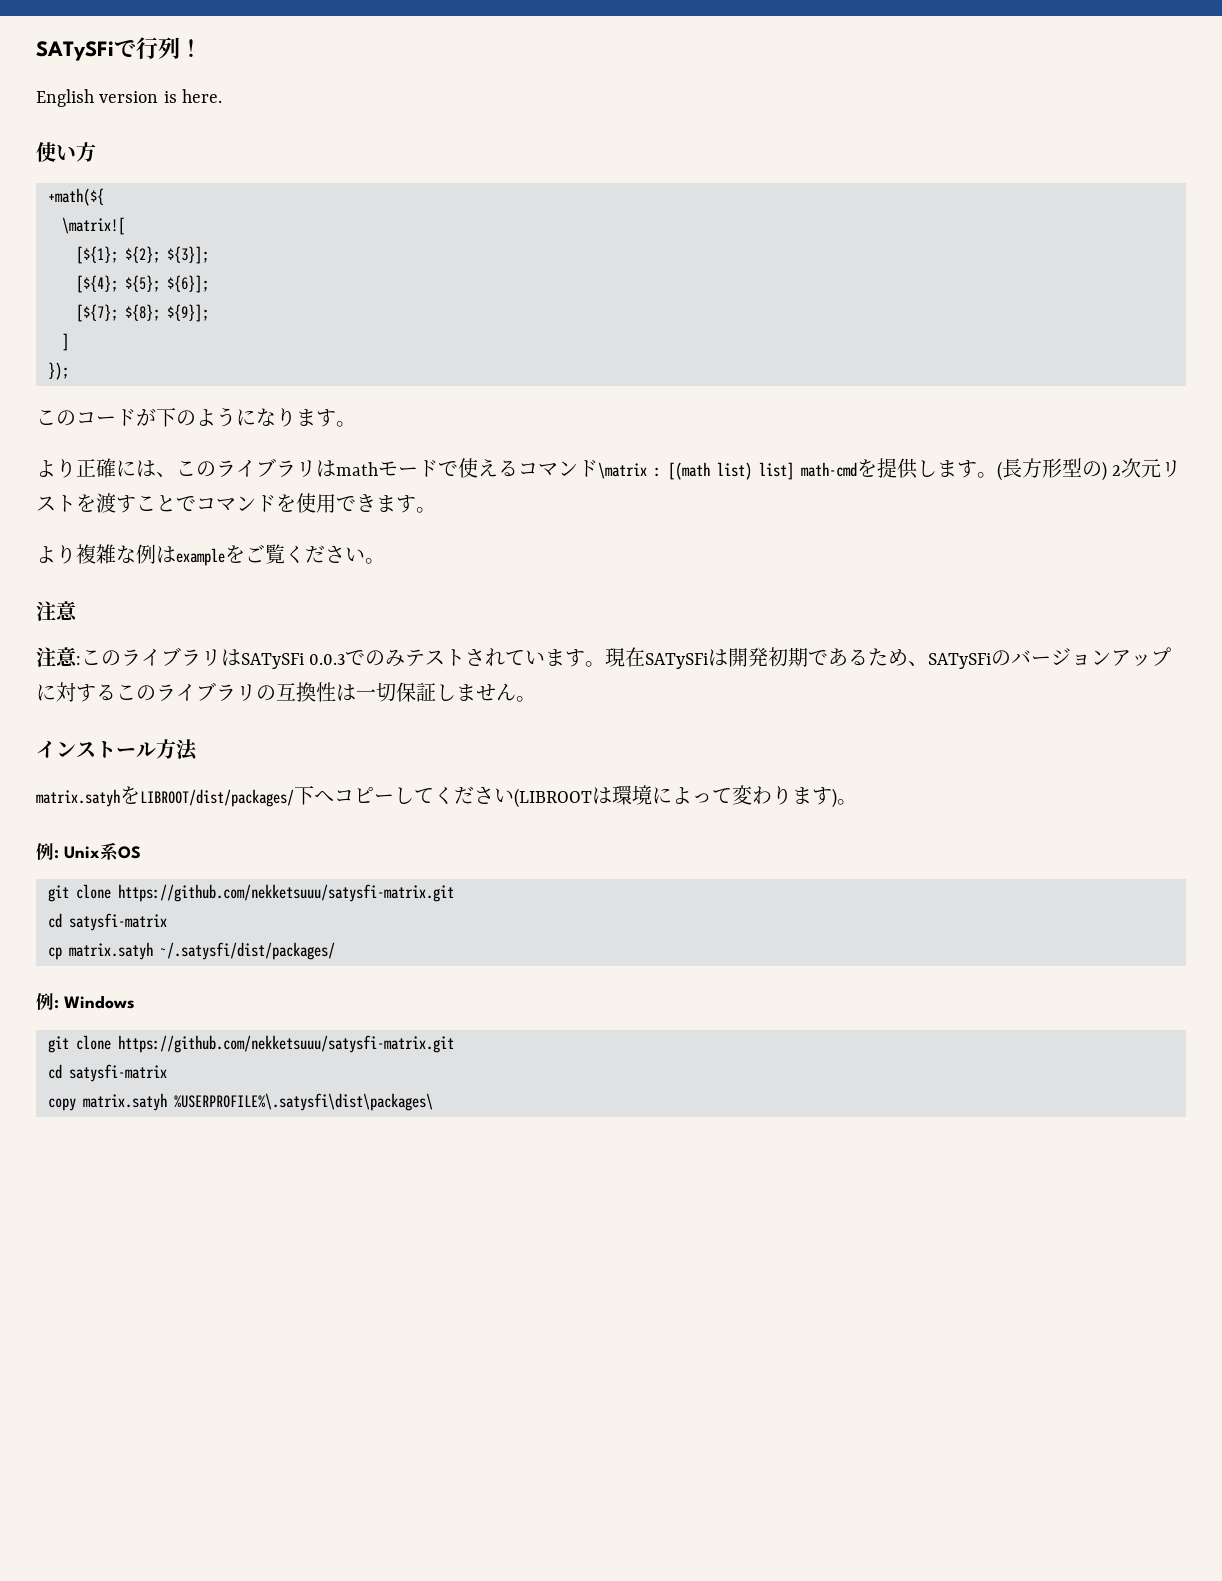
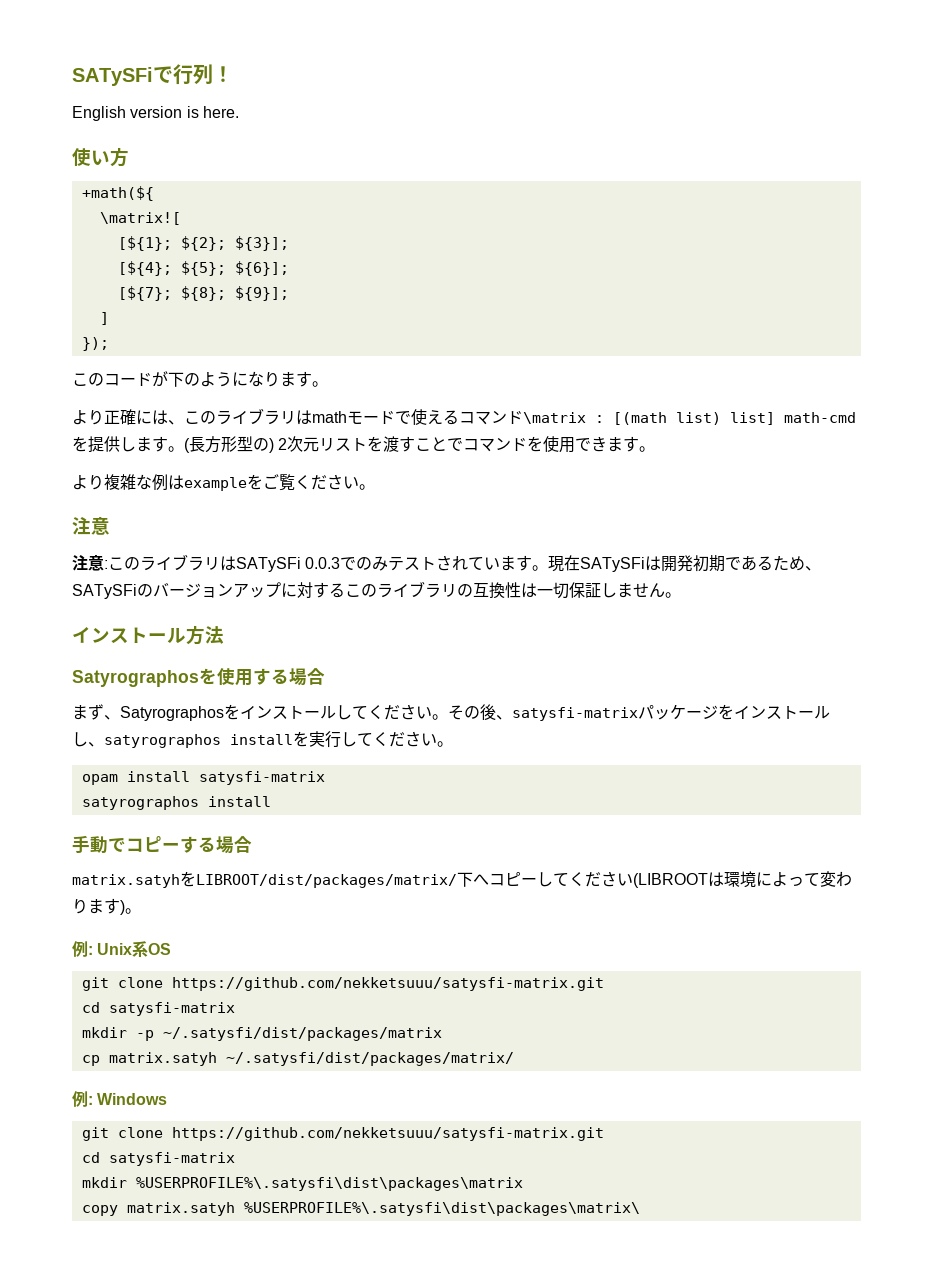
+ Satyrographosを使用する場合
+ まず、Satyrographosをインストールしてください。その後、satysfi-matrixパッケージをインストールし、satyrographos installを実行してください。
+ opam install satysfi-matrix
+ satyrographos install
+ 手動でコピーする場合
- matrix.satyhをLIBROOT/dist/packages/下へコピーしてください(LIBROOTは環境によって変わります)。
+ matrix.satyhをLIBROOT/dist/packages/matrix/下へコピーしてください(LIBROOTは環境によって変わります)。
+ mkdir -p ~/.satysfi/dist/packages/matrix
- cp matrix.satyh ~/.satysfi/dist/packages/
+ cp matrix.satyh ~/.satysfi/dist/packages/matrix/
+ mkdir %USERPROFILE%\.satysfi\dist\packages\matrix
- copy matrix.satyh %USERPROFILE%\.satysfi\dist\packages\
+ copy matrix.satyh %USERPROFILE%\.satysfi\dist\packages\matrix\

